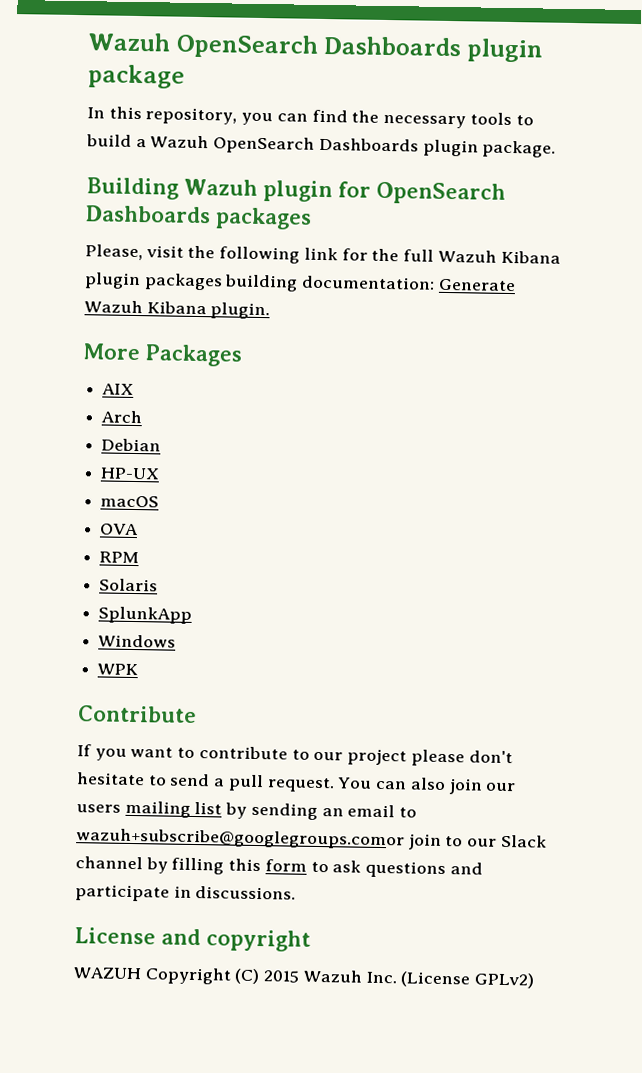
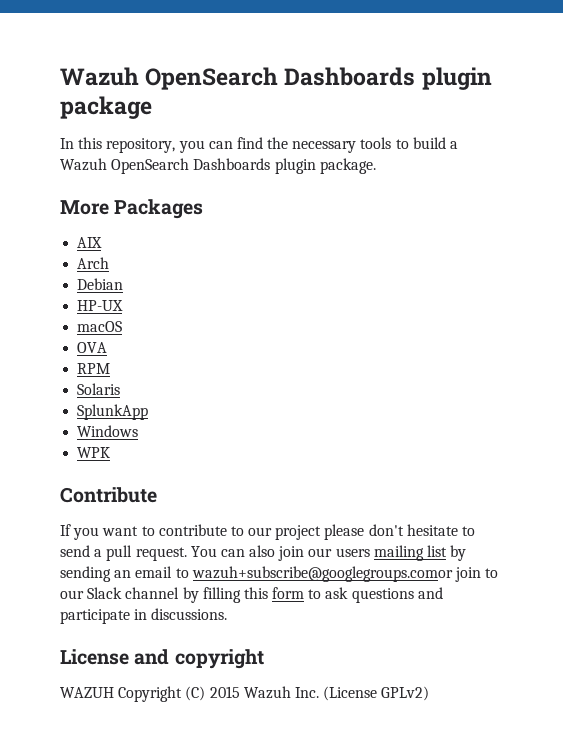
- Building Wazuh plugin for OpenSearch Dashboards packages
- Please, visit the following link for the full Wazuh Kibana plugin packages building documentation: Generate Wazuh Kibana plugin.

